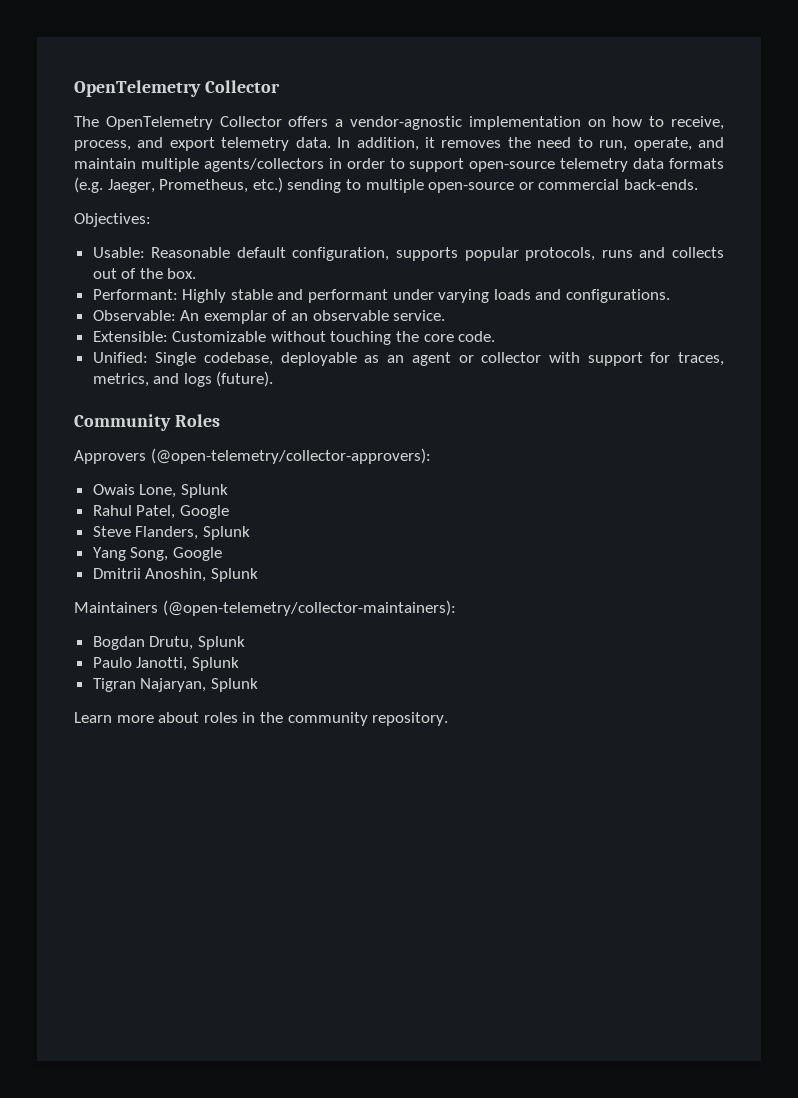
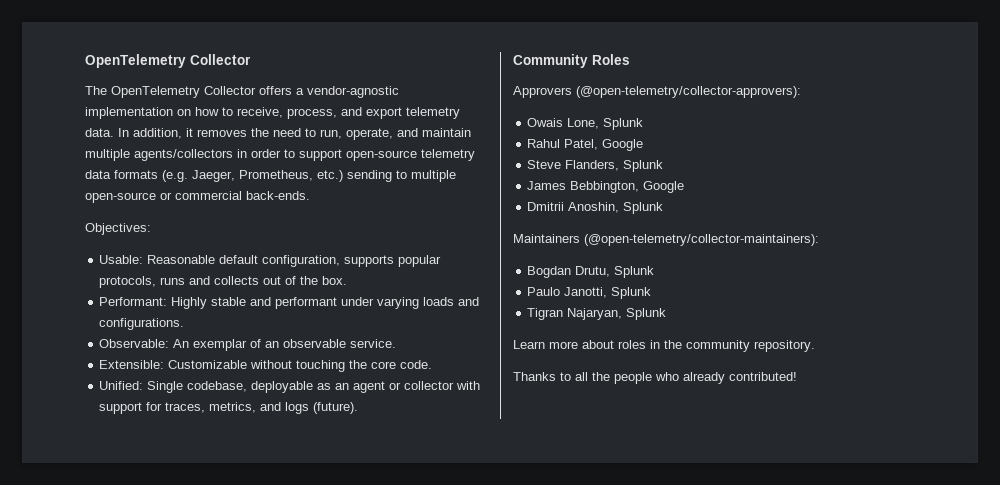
- Yang Song, Google
+ James Bebbington, Google
+ Thanks to all the people who already contributed!

